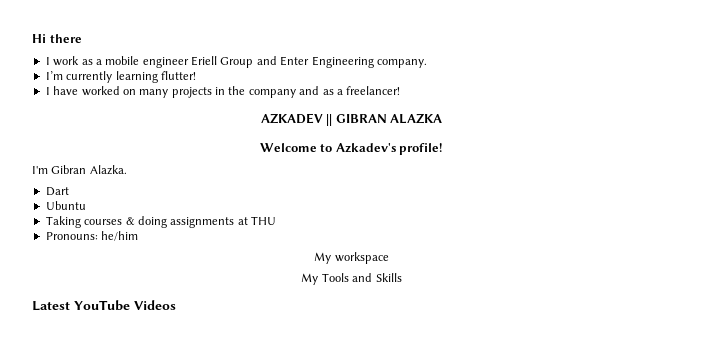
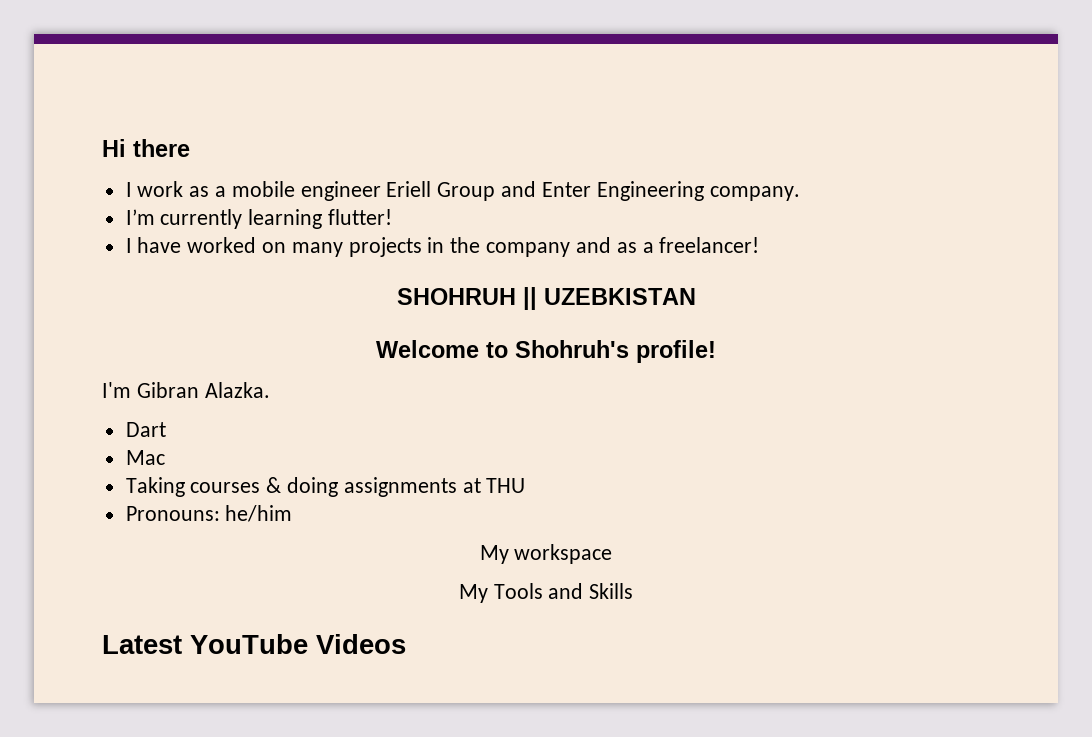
- AZKADEV || GIBRAN ALAZKA
+ SHOHRUH || UZEBKISTAN
- Welcome to Azkadev's profile!
+ Welcome to Shohruh's profile!
- Ubuntu
+ Mac

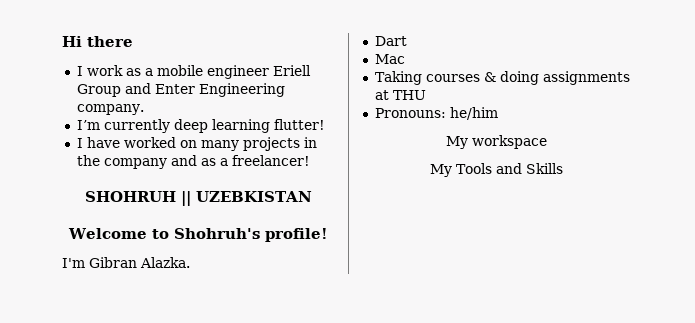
- I’m currently learning flutter!
+ I’m currently deep learning flutter!
- Latest YouTube Videos

